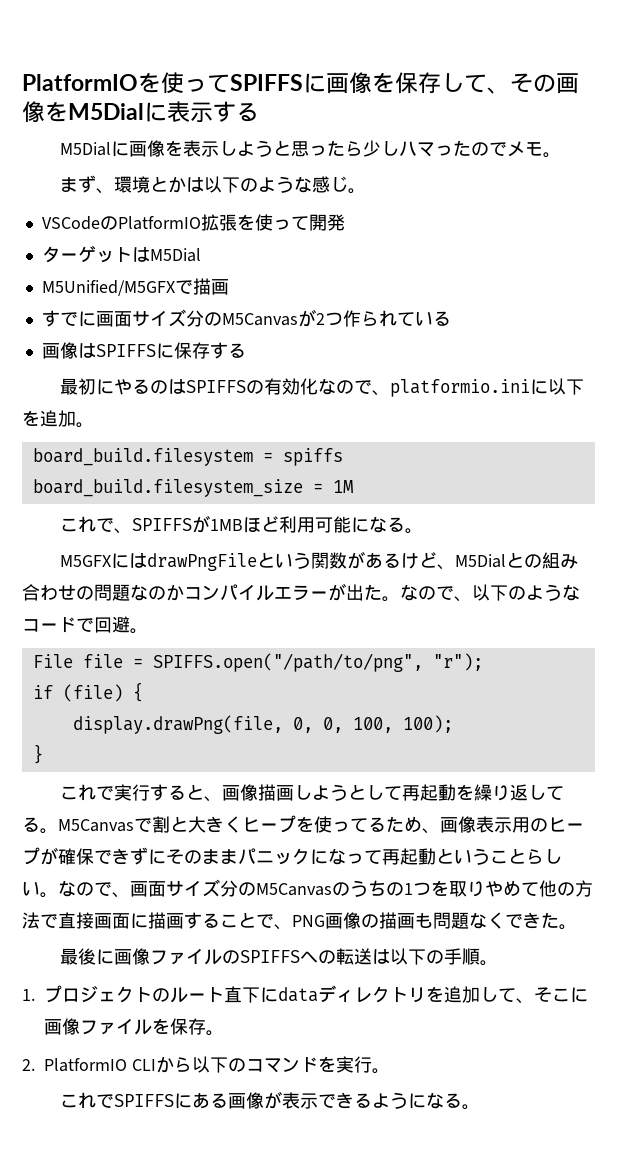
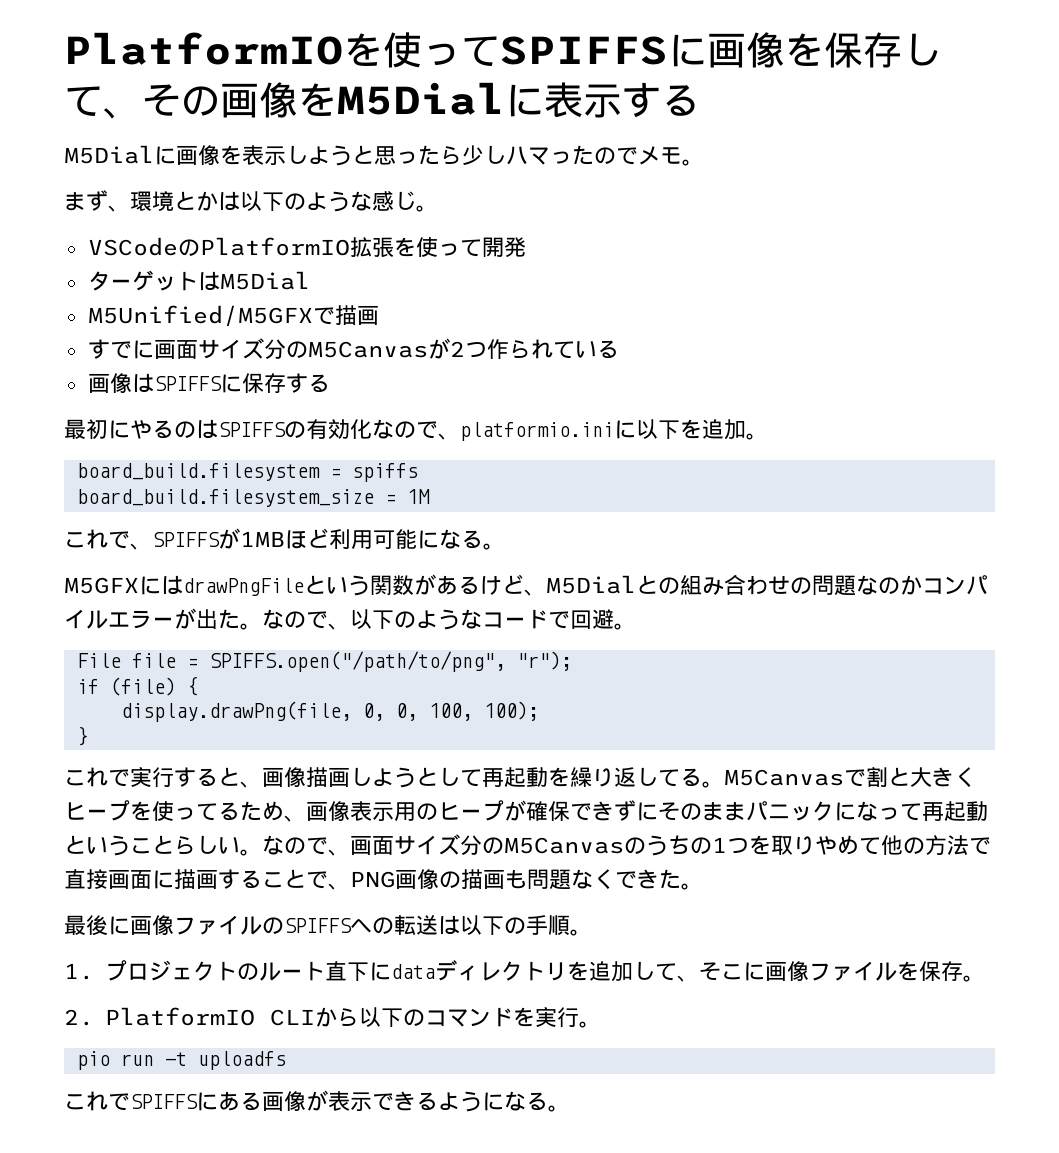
+ pio run -t uploadfs

